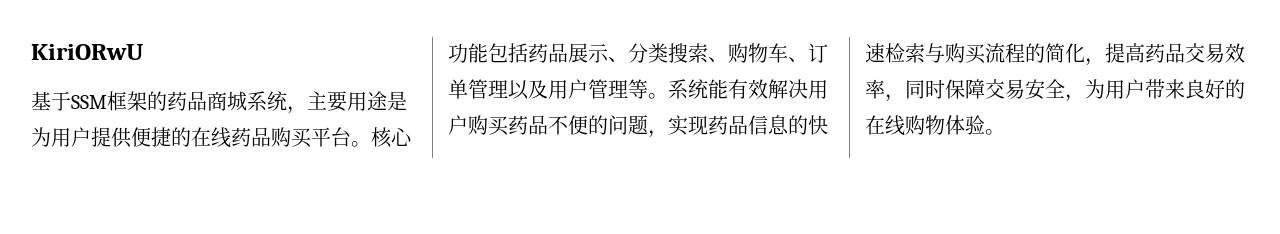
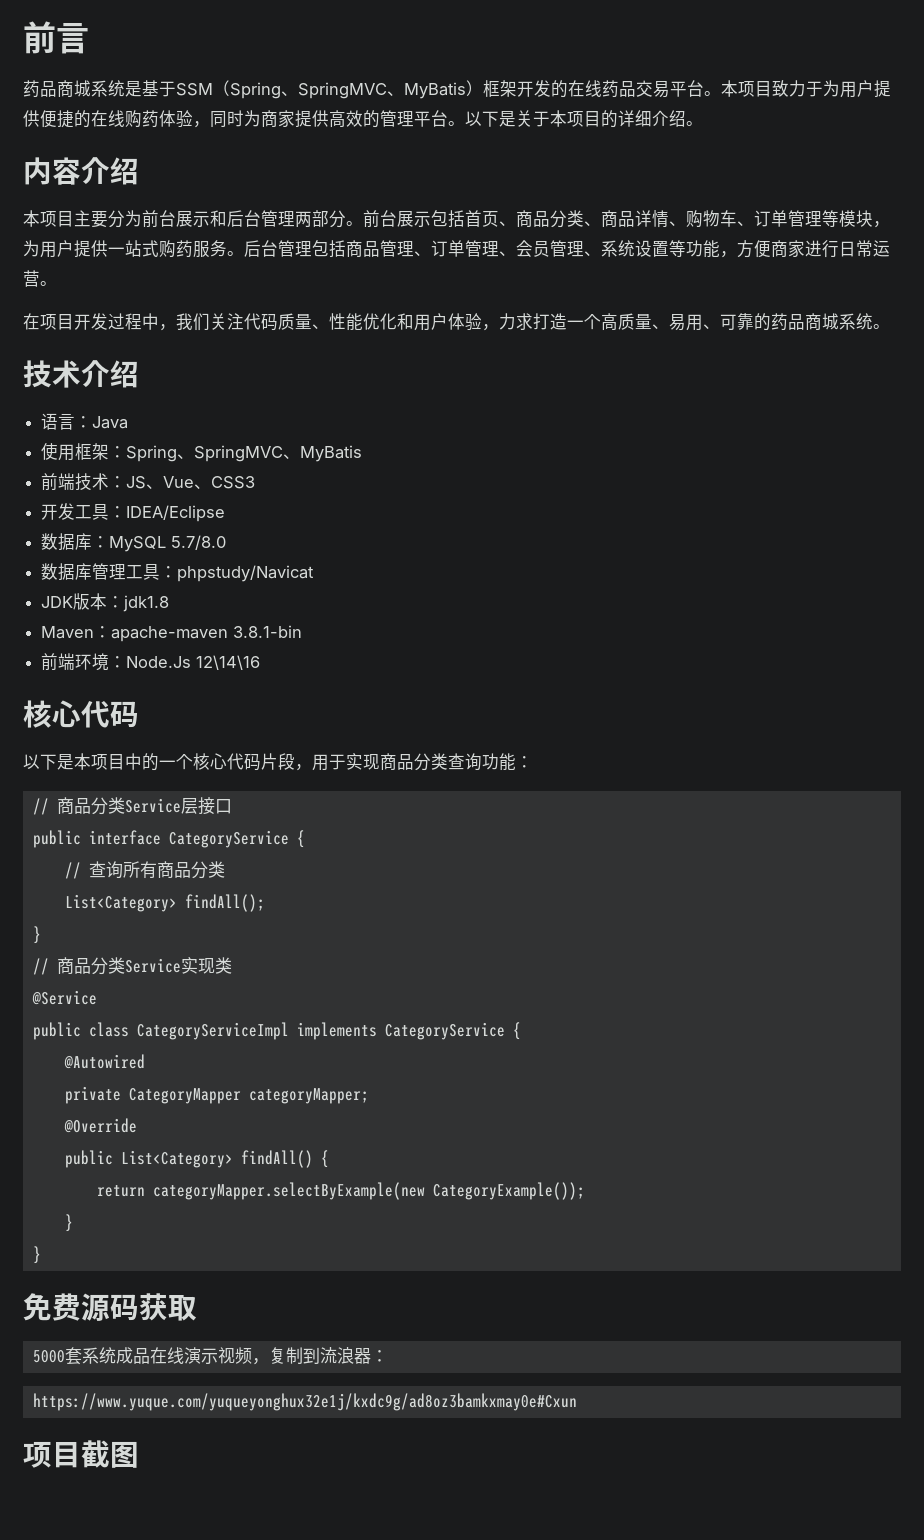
- KiriORwU
- 基于SSM框架的药品商城系统，主要用途是为用户提供便捷的在线药品购买平台。核心功能包括药品展示、分类搜索、购物车、订单管理以及用户管理等。系统能有效解决用户购买药品不便的问题，实现药品信息的快速检索与购买流程的简化，提高药品交易效率，同时保障交易安全，为用户带来良好的在线购物体验。
+ 前言
+ 药品商城系统是基于SSM（Spring、SpringMVC、MyBatis）框架开发的在线药品交易平台。本项目致力于为用户提供便捷的在线购药体验，同时为商家提供高效的管理平台。以下是关于本项目的详细介绍。
+ 内容介绍
+ 本项目主要分为前台展示和后台管理两部分。前台展示包括首页、商品分类、商品详情、购物车、订单管理等模块，为用户提供一站式购药服务。后台管理包括商品管理、订单管理、会员管理、系统设置等功能，方便商家进行日常运营。
+ 在项目开发过程中，我们关注代码质量、性能优化和用户体验，力求打造一个高质量、易用、可靠的药品商城系统。
+ 技术介绍
+ 语言：Java
+ 使用框架：Spring、SpringMVC、MyBatis
+ 前端技术：JS、Vue、CSS3
+ 开发工具：IDEA/Eclipse
+ 数据库：MySQL 5.7/8.0
+ 数据库管理工具：phpstudy/Navicat
+ JDK版本：jdk1.8
+ Maven：apache-maven 3.8.1-bin
+ 前端环境：Node.Js 12\14\16
+ 核心代码
+ 以下是本项目中的一个核心代码片段，用于实现商品分类查询功能：
+ // 商品分类Service层接口
+ public interface CategoryService {
+ // 查询所有商品分类
+ List<Category> findAll();
+ }
+ // 商品分类Service实现类
+ @Service
+ public class CategoryServiceImpl implements CategoryService {
+ @Autowired
+ private CategoryMapper categoryMapper;
+ @Override
+ public List<Category> findAll() {
+ return categoryMapper.selectByExample(new CategoryExample());
+ }
+ }
+ 免费源码获取
+ 5000套系统成品在线演示视频，复制到流浪器：
+ https://www.yuque.com/yuqueyonghux32e1j/kxdc9g/ad8oz3bamkxmay0e#Cxun
+ 项目截图

